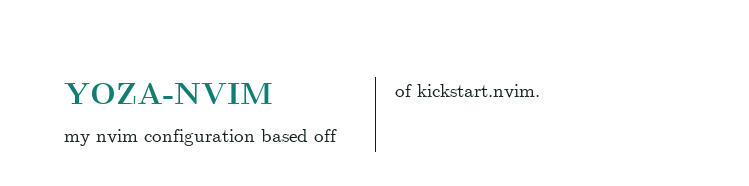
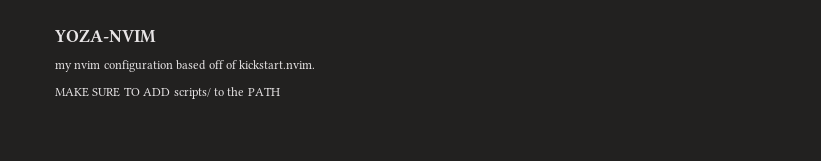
+ MAKE SURE TO ADD scripts/ to the PATH

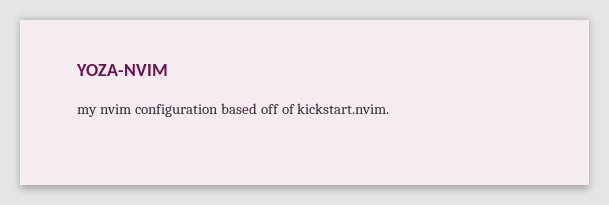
- MAKE SURE TO ADD scripts/ to the PATH

